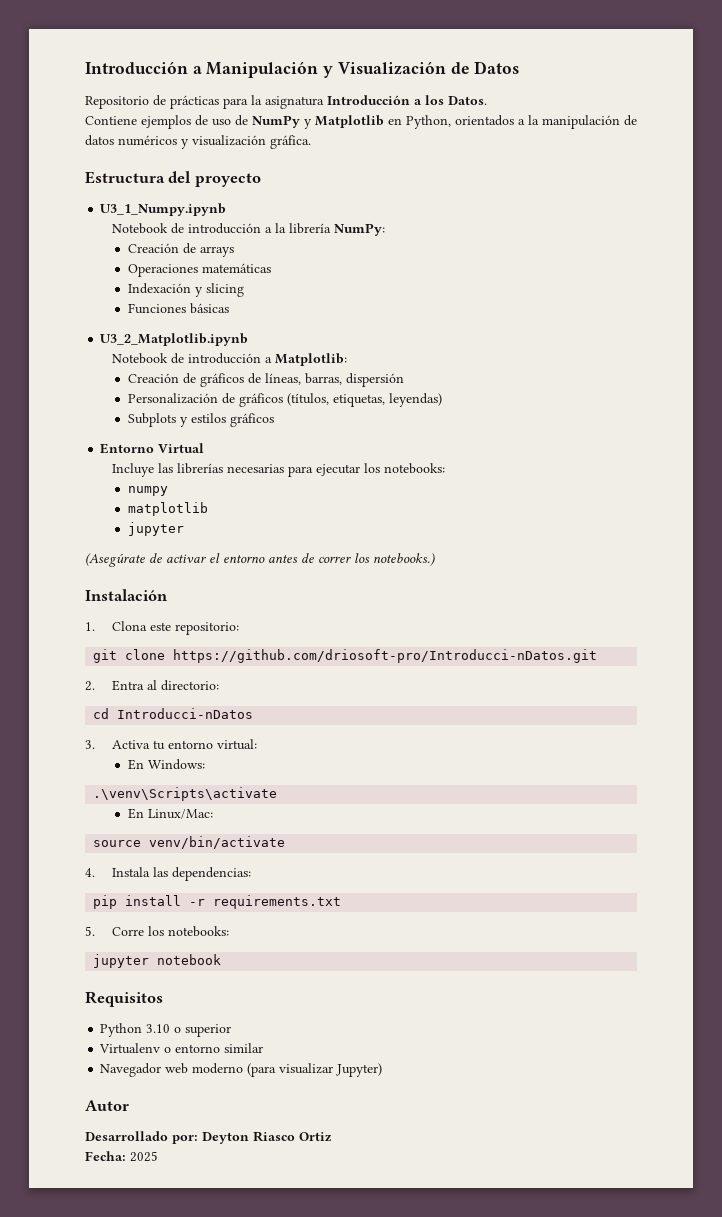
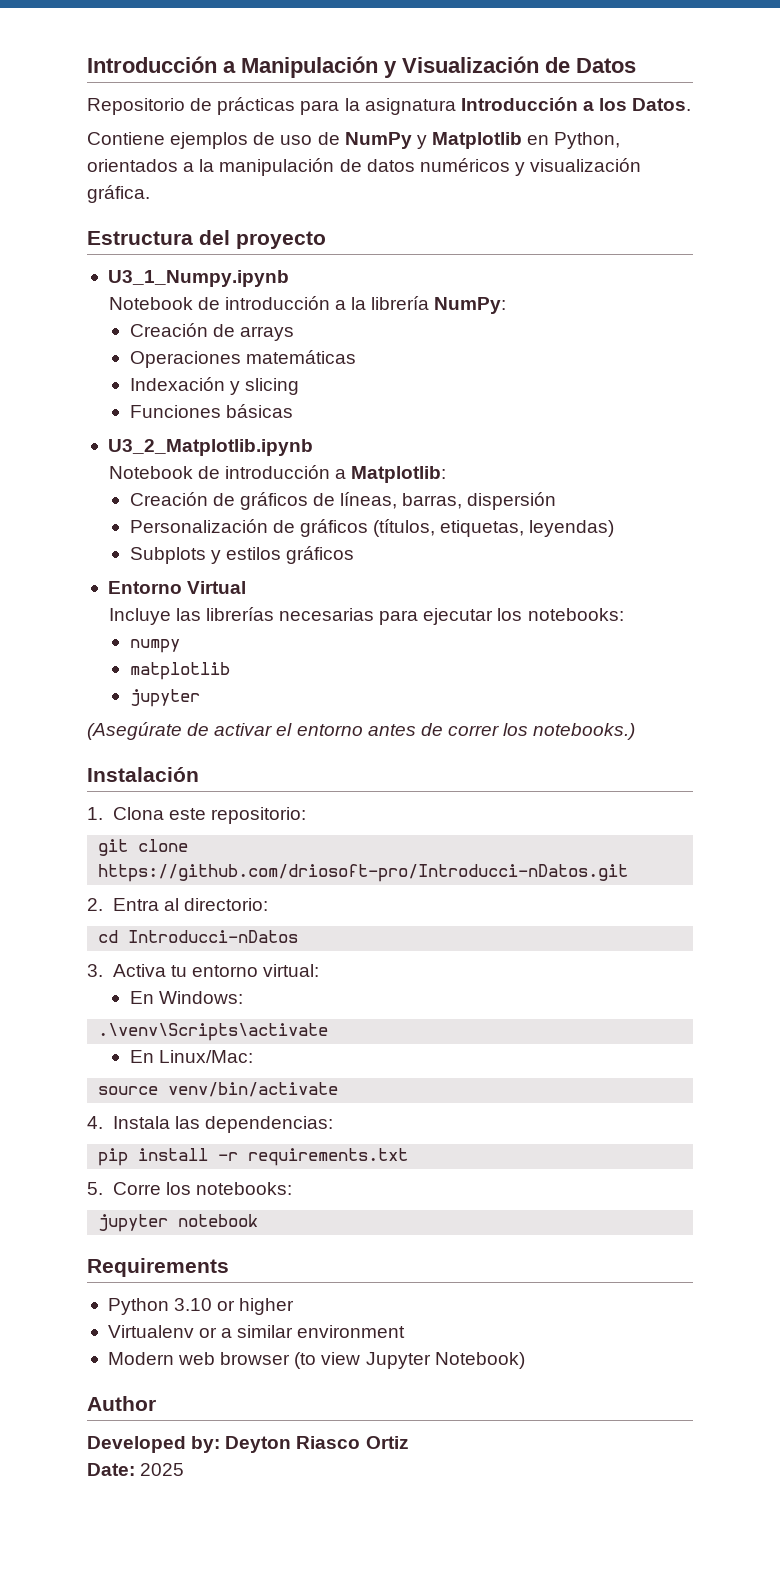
- Requisitos
+ Requirements
- Python 3.10 o superior
+ Python 3.10 or higher
- Virtualenv o entorno similar
- Navegador web moderno (para visualizar Jupyter)
- Autor
- Desarrollado por: Deyton Riasco Ortiz
+ Virtualenv or a similar environment
+ Modern web browser (to view Jupyter Notebook)
+ Author
+ Developed by: Deyton Riasco Ortiz
- Fecha: 2025
+ Date: 2025

